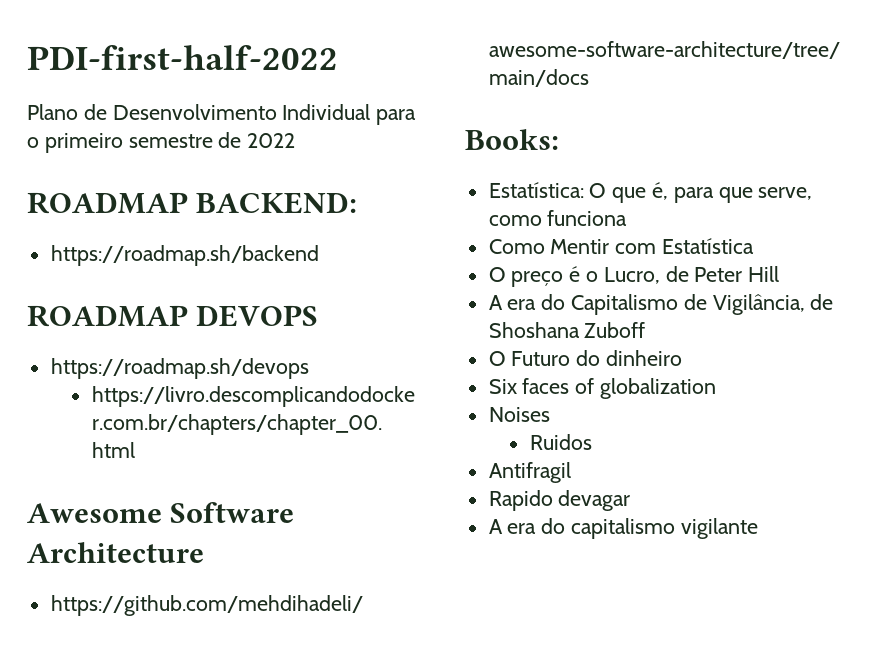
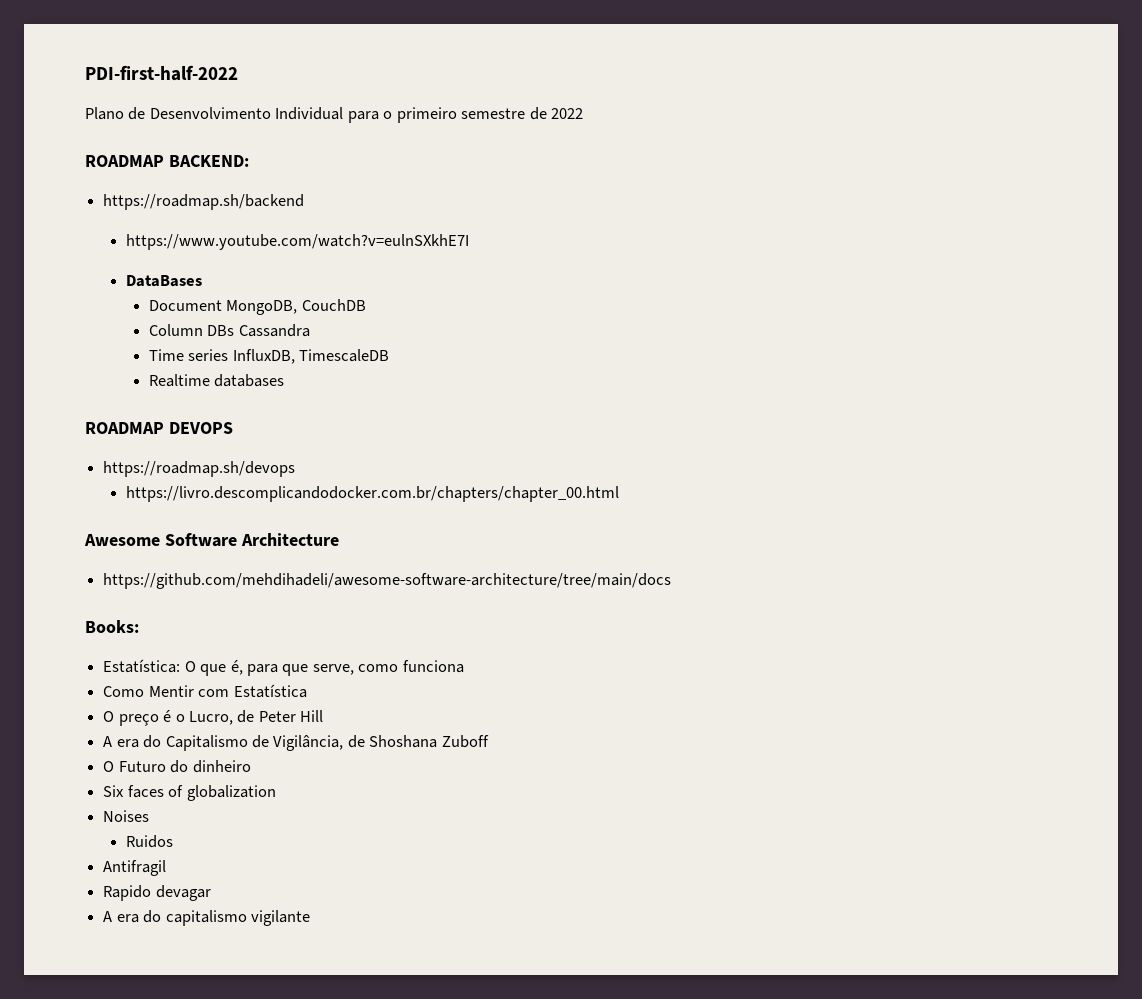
+ https://www.youtube.com/watch?v=eulnSXkhE7I
+ DataBases
+ Document MongoDB, CouchDB
+ Column DBs Cassandra
+ Time series InfluxDB, TimescaleDB
+ Realtime databases

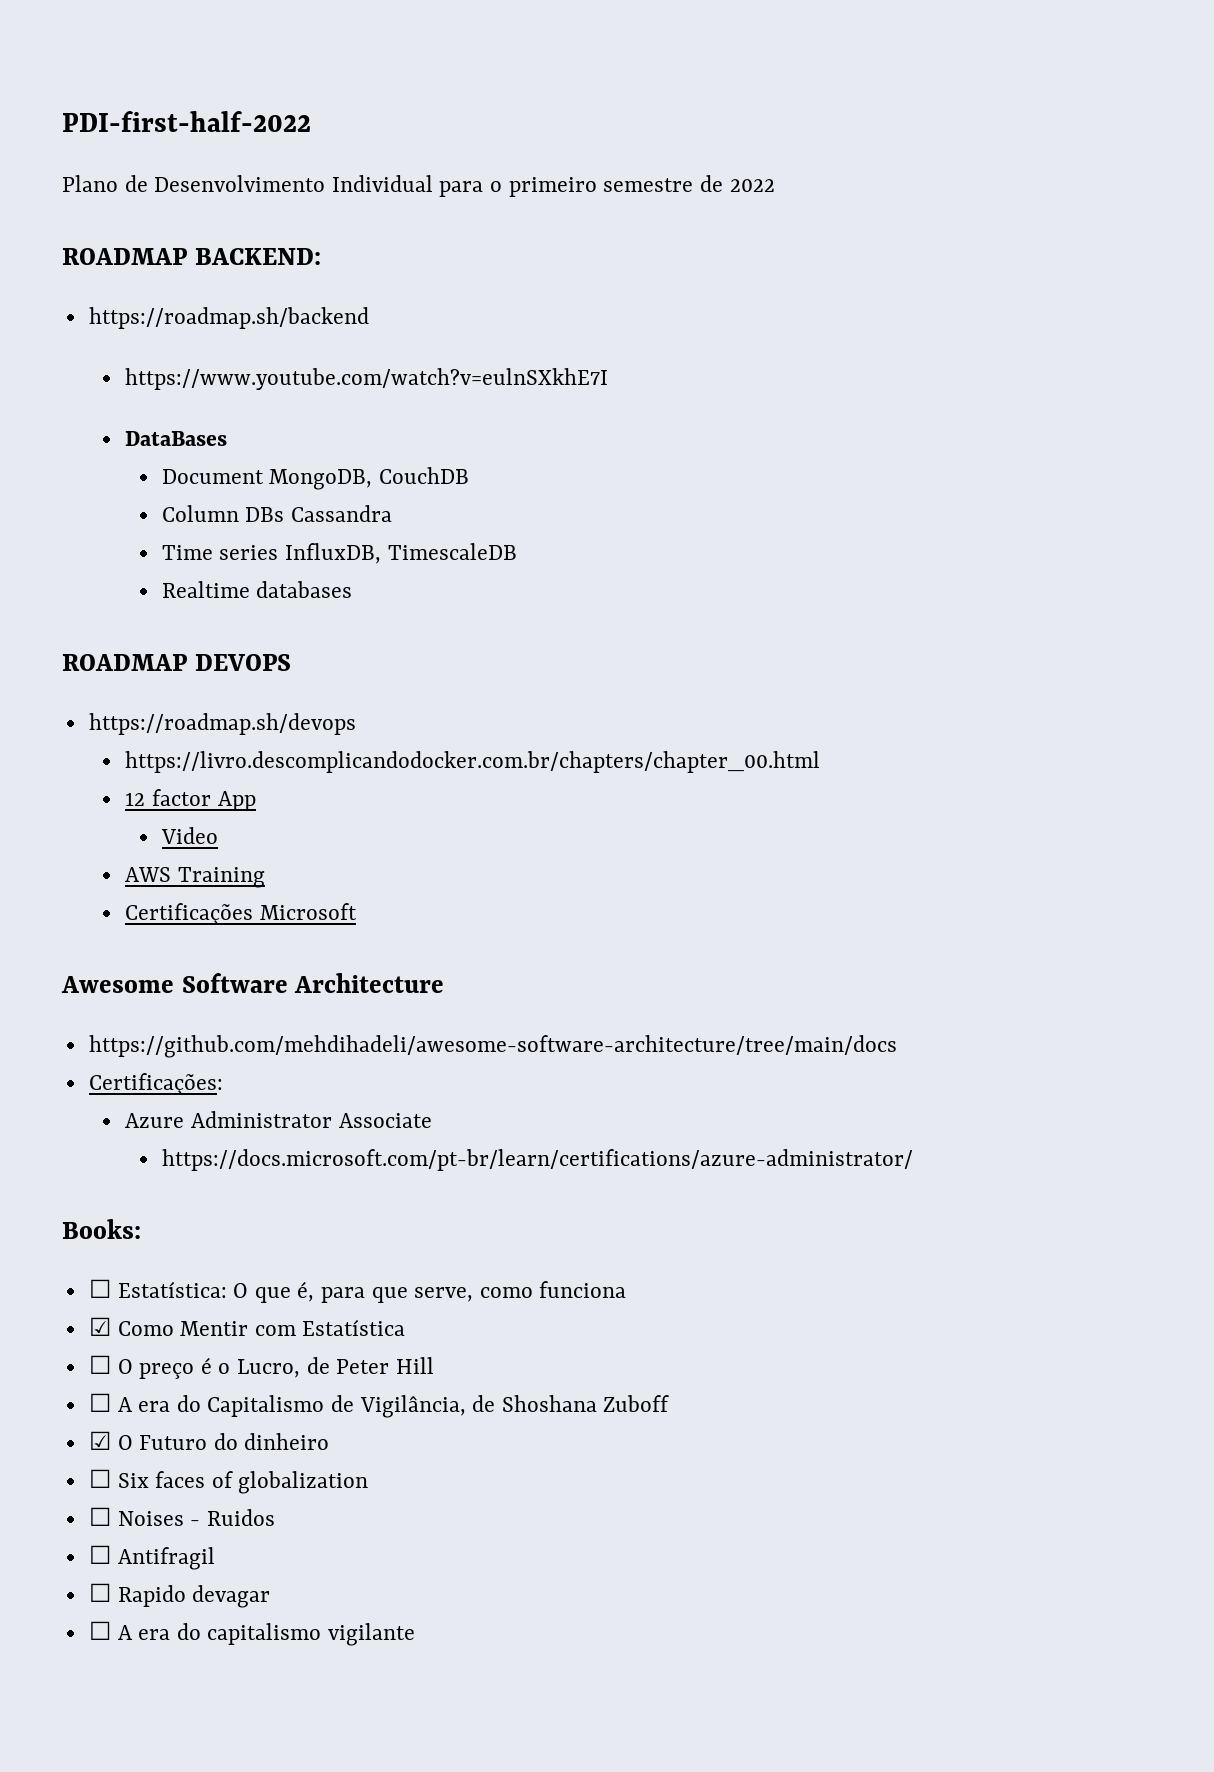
+ 12 factor App
+ Video
+ AWS Training
+ Certificações Microsoft
+ Certificações:
+ Azure Administrator Associate
+ https://docs.microsoft.com/pt-br/learn/certifications/azure-administrator/
- Estatística: O que é, para que serve, como funciona
+ ☐ Estatística: O que é, para que serve, como funciona
- Como Mentir com Estatística
+ ☑ Como Mentir com Estatística
- O preço é o Lucro, de Peter Hill
+ ☐ O preço é o Lucro, de Peter Hill
- A era do Capitalismo de Vigilância, de Shoshana Zuboff
+ ☐ A era do Capitalismo de Vigilância, de Shoshana Zuboff
- O Futuro do dinheiro
+ ☑ O Futuro do dinheiro
- Six faces of globalization
+ ☐ Six faces of globalization
- Noises
- Ruidos
+ ☐ Noises - Ruidos
- Antifragil
+ ☐ Antifragil
- Rapido devagar
+ ☐ Rapido devagar
- A era do capitalismo vigilante
+ ☐ A era do capitalismo vigilante

